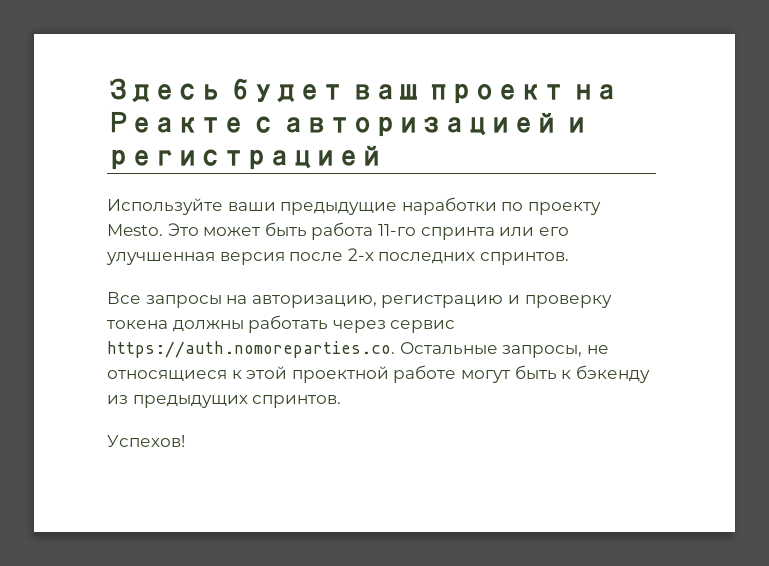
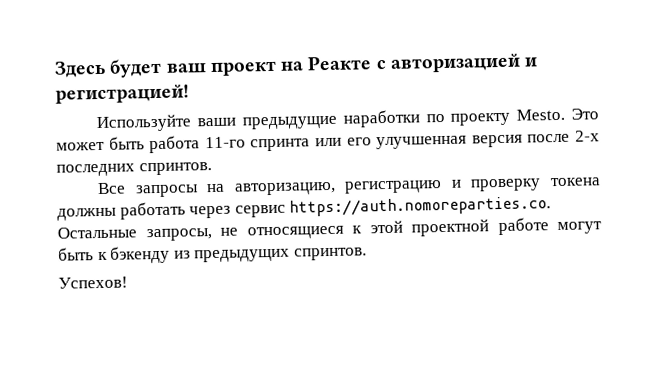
- Здесь будет ваш проект на Реакте с авторизацией и регистрацией
+ Здесь будет ваш проект на Реакте с авторизацией и регистрацией!

